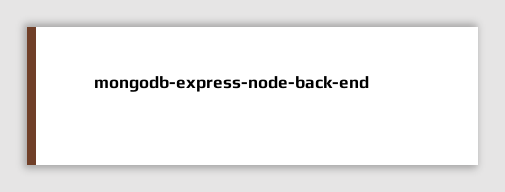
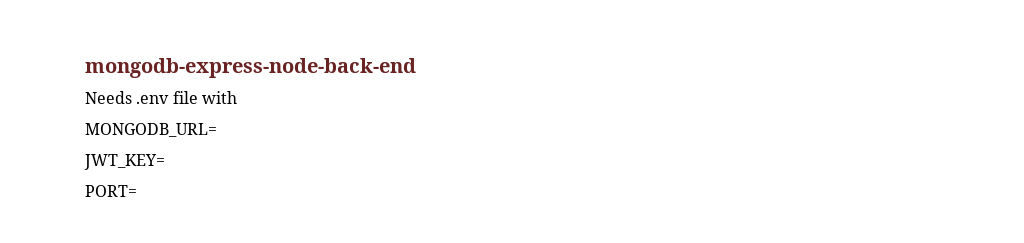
+ Needs .env file with
+ MONGODB_URL=
+ JWT_KEY=
+ PORT=

